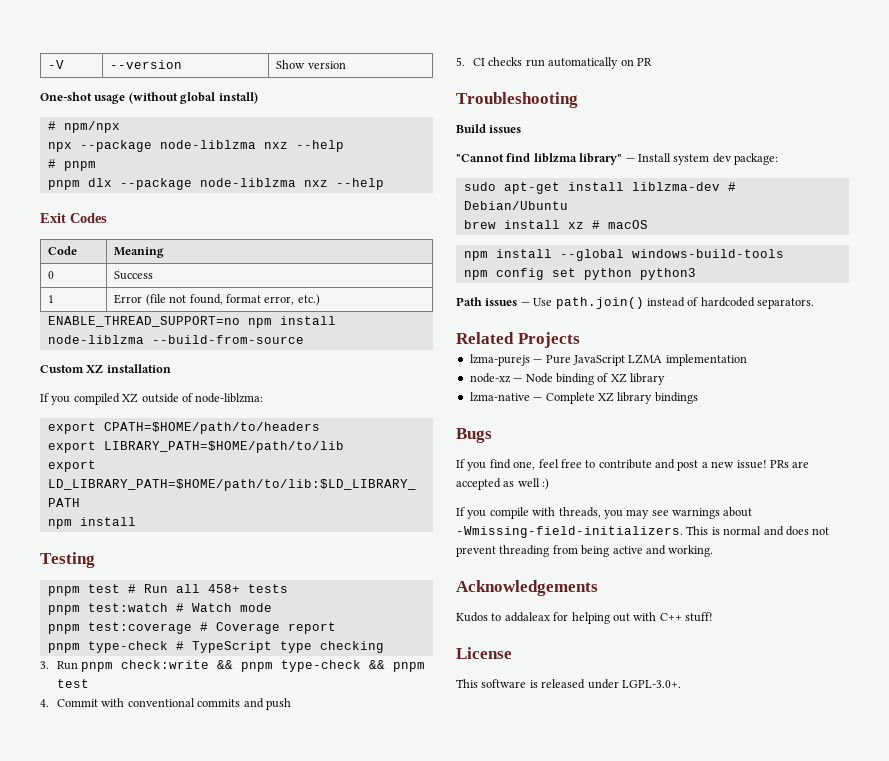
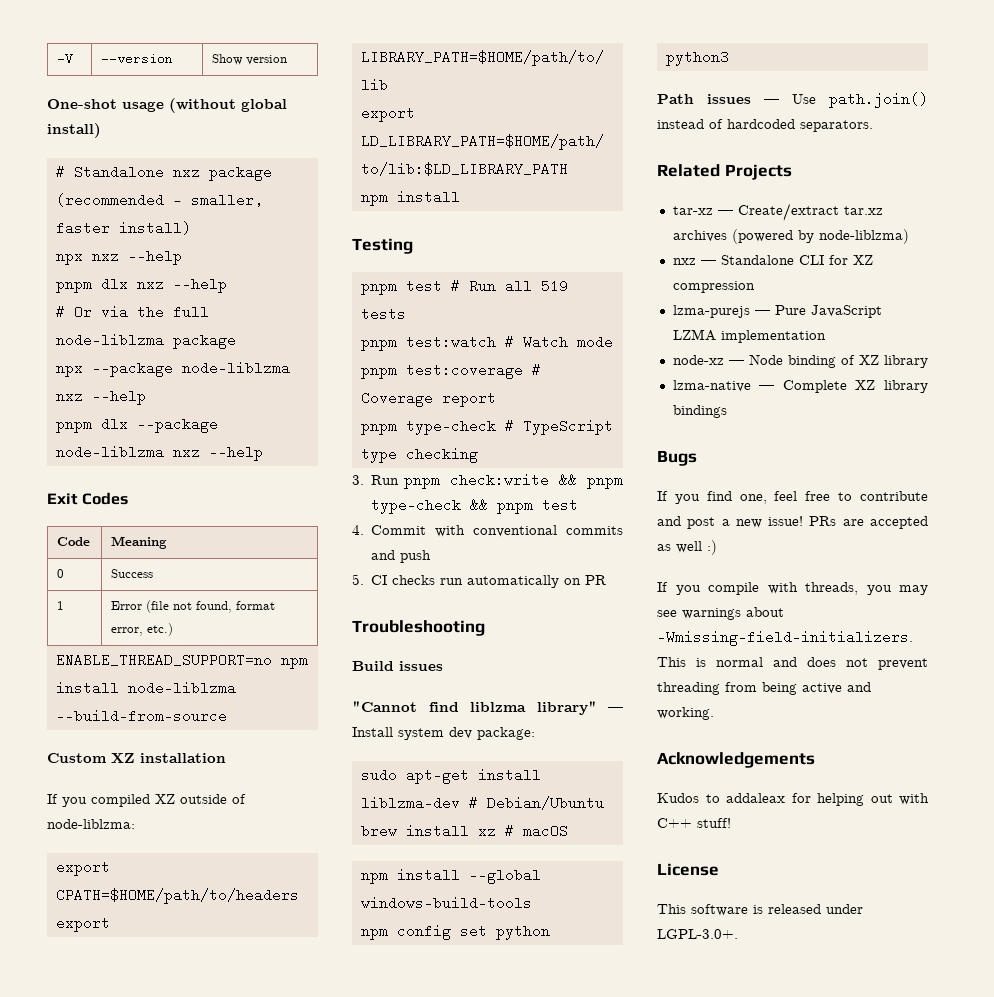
- # npm/npx
+ # Standalone nxz package (recommended — smaller, faster install)
+ npx nxz --help
+ pnpm dlx nxz --help
+ # Or via the full node-liblzma package
- # pnpm
- pnpm test # Run all 458+ tests
+ pnpm test # Run all 519 tests
+ tar-xz — Create/extract tar.xz archives (powered by node-liblzma)
+ nxz — Standalone CLI for XZ compression

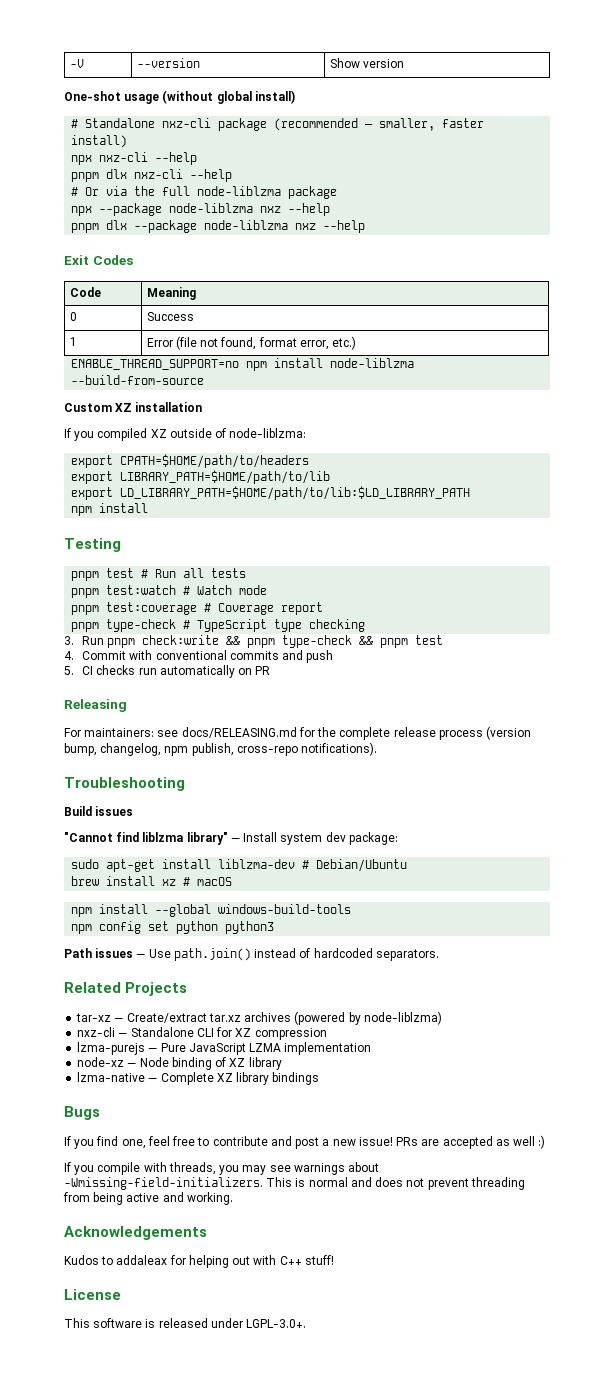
- # Standalone nxz package (recommended — smaller, faster install)
+ # Standalone nxz-cli package (recommended — smaller, faster install)
- npx nxz --help
- pnpm dlx nxz --help
+ npx nxz-cli --help
+ pnpm dlx nxz-cli --help
- pnpm test # Run all 519 tests
+ pnpm test # Run all tests
+ Releasing
+ For maintainers: see docs/RELEASING.md for the complete release process (version bump, changelog, npm publish, cross-repo notifications).
- nxz — Standalone CLI for XZ compression
+ nxz-cli — Standalone CLI for XZ compression

